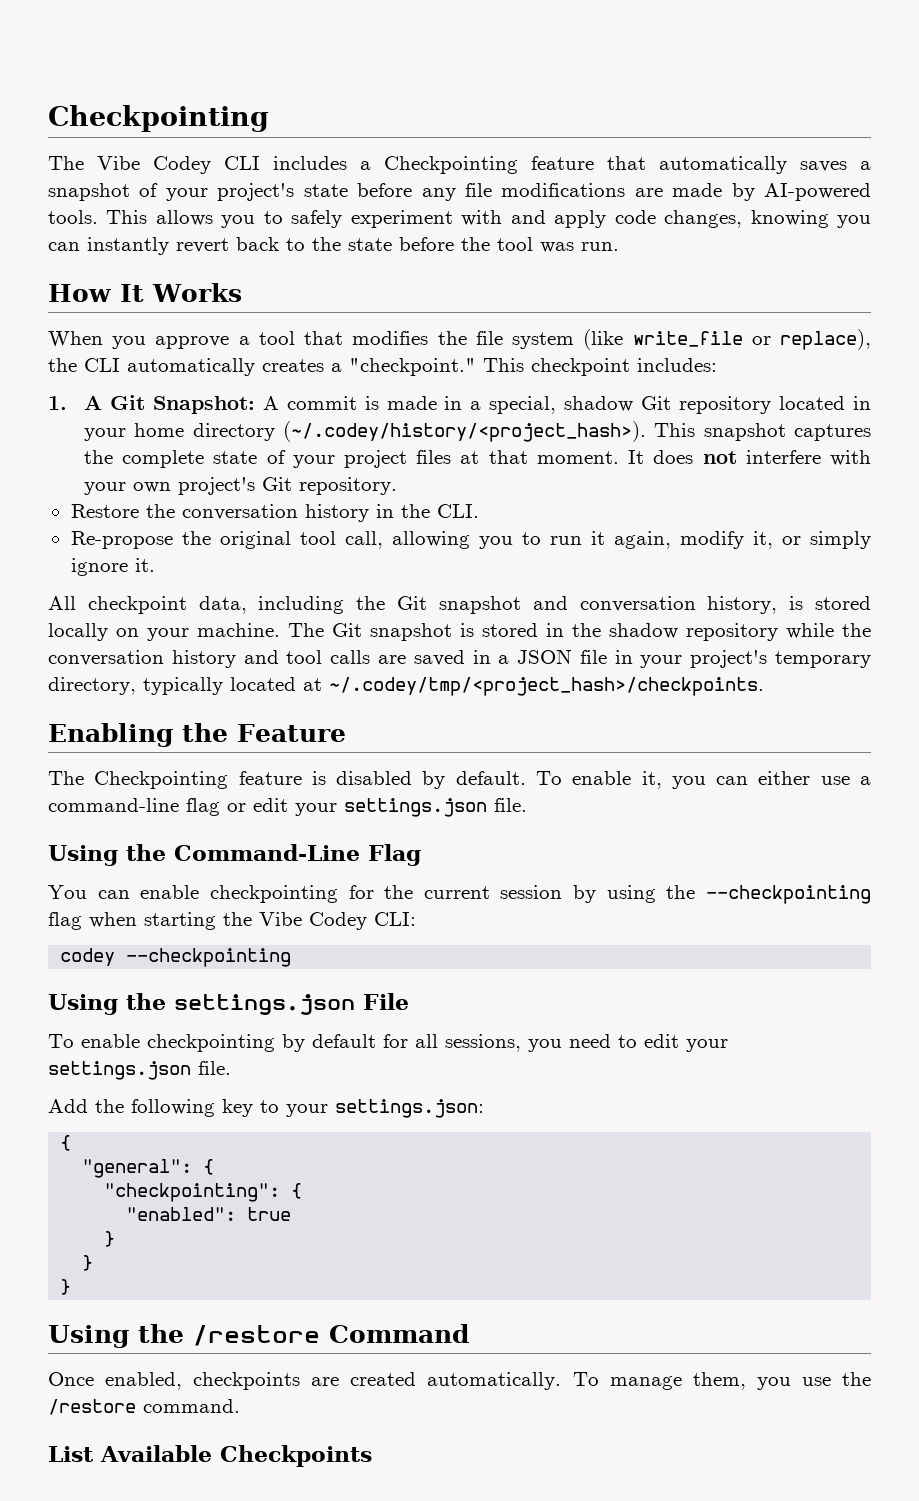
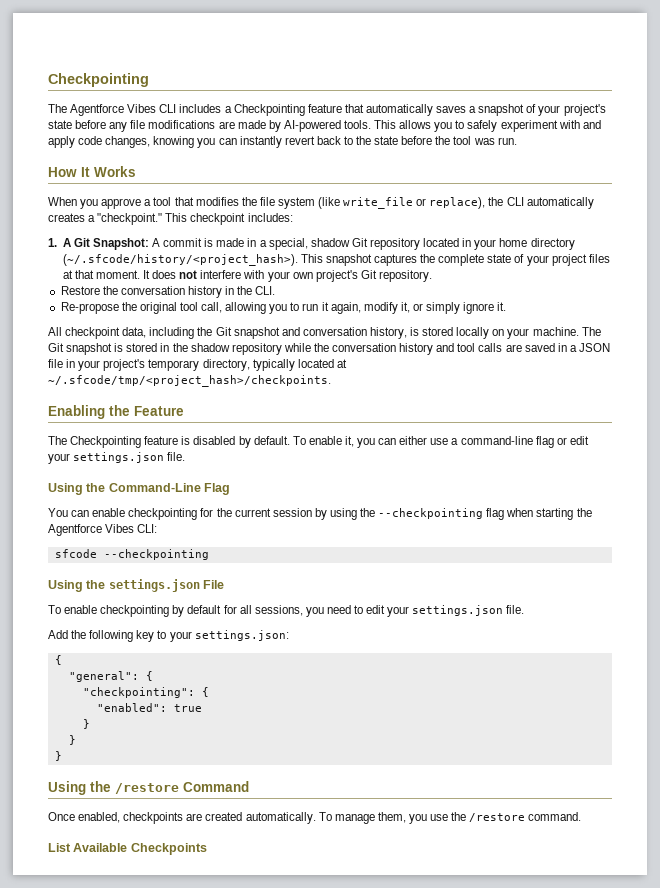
- The Vibe Codey CLI includes a Checkpointing feature that automatically saves a snapshot of your project's state before any file modifications are made by AI-powered tools.
+ The Agentforce Vibes CLI includes a Checkpointing feature that automatically saves a snapshot of your project's state before any file modifications are made by AI-powered tools.
- 1. A Git Snapshot: A commit is made in a special, shadow Git repository located in your home directory (~/.codey/history/<project_hash>). This snapshot captures the complete state of your project files at that moment.
+ 1. A Git Snapshot: A commit is made in a special, shadow Git repository located in your home directory (~/.sfcode/history/<project_hash>). This snapshot captures the complete state of your project files at that moment.
- The Git snapshot is stored in the shadow repository while the conversation history and tool calls are saved in a JSON file in your project's temporary directory, typically located at ~/.codey/tmp/<project_hash>/checkpoints.
+ The Git snapshot is stored in the shadow repository while the conversation history and tool calls are saved in a JSON file in your project's temporary directory, typically located at ~/.sfcode/tmp/<project_hash>/checkpoints.
- You can enable checkpointing for the current session by using the --checkpointing flag when starting the Vibe Codey CLI:
+ You can enable checkpointing for the current session by using the --checkpointing flag when starting the Agentforce Vibes CLI:
- codey --checkpointing
+ sfcode --checkpointing

